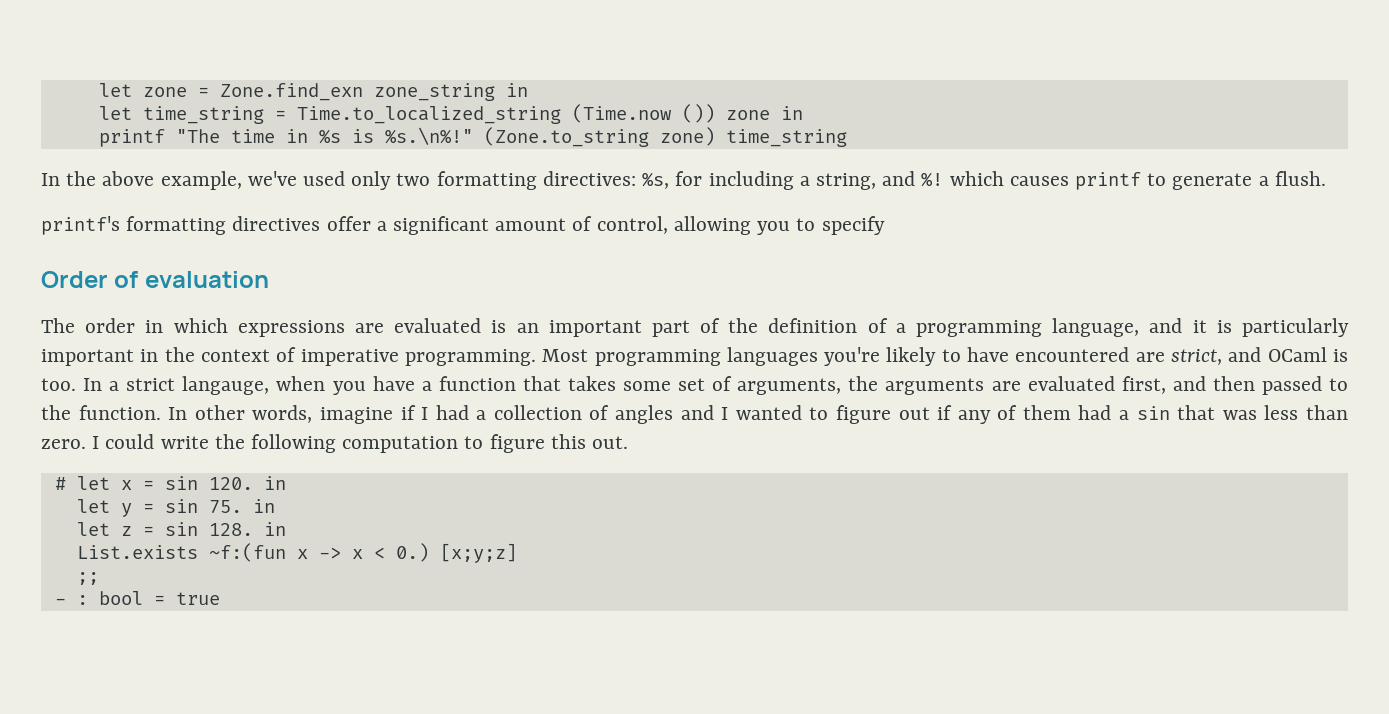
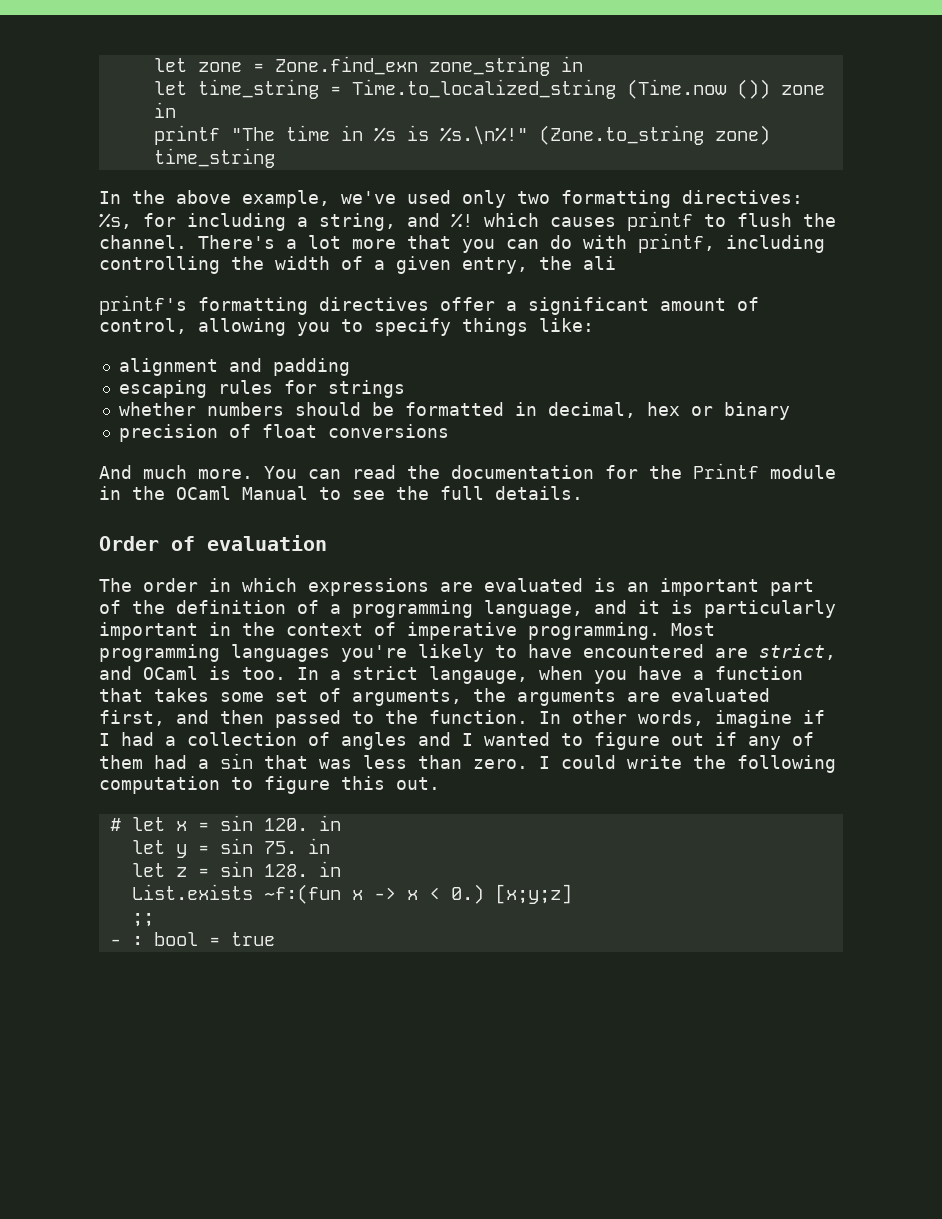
- In the above example, we've used only two formatting directives: %s, for including a string, and %! which causes printf to generate a flush.
+ In the above example, we've used only two formatting directives: %s, for including a string, and %! which causes printf to flush the channel. There's a lot more that you can do with printf, including controlling the width of a given entry, the ali
- printf's formatting directives offer a significant amount of control, allowing you to specify
+ printf's formatting directives offer a significant amount of control, allowing you to specify things like:
+ alignment and padding
+ escaping rules for strings
+ whether numbers should be formatted in decimal, hex or binary
+ precision of float conversions
+ And much more. You can read the documentation for the Printf module in the OCaml Manual to see the full details.

